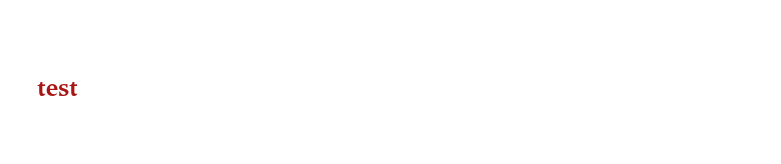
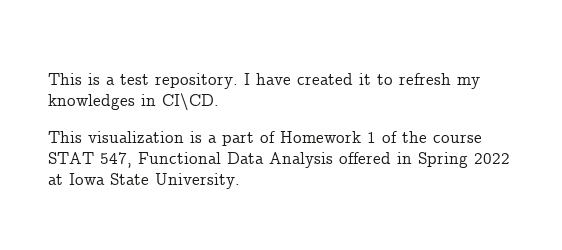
- test
+ This is a test repository. I have created it to refresh my knowledges in CI\CD.
+ This visualization is a part of Homework 1 of the course STAT 547, Functional Data Analysis offered in Spring 2022 at Iowa State University.

